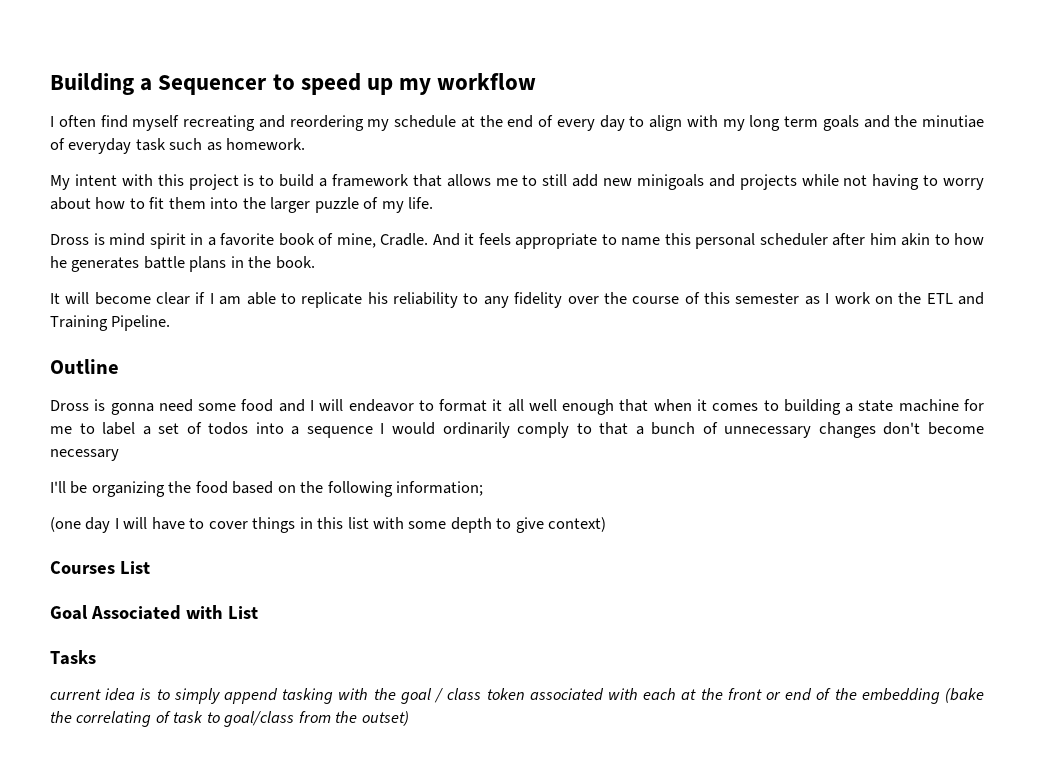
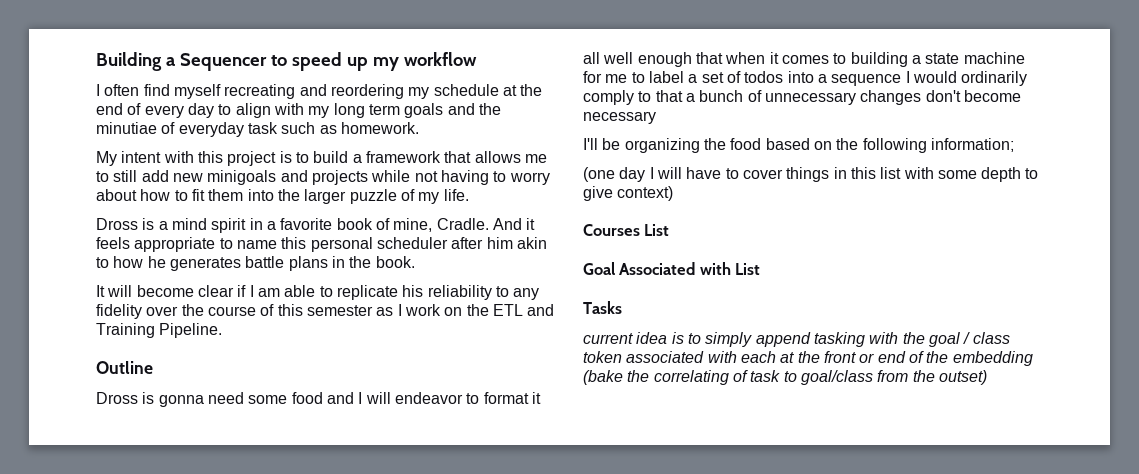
- Dross is mind spirit in a favorite book of mine, Cradle.
+ Dross is a mind spirit in a favorite book of mine, Cradle.

